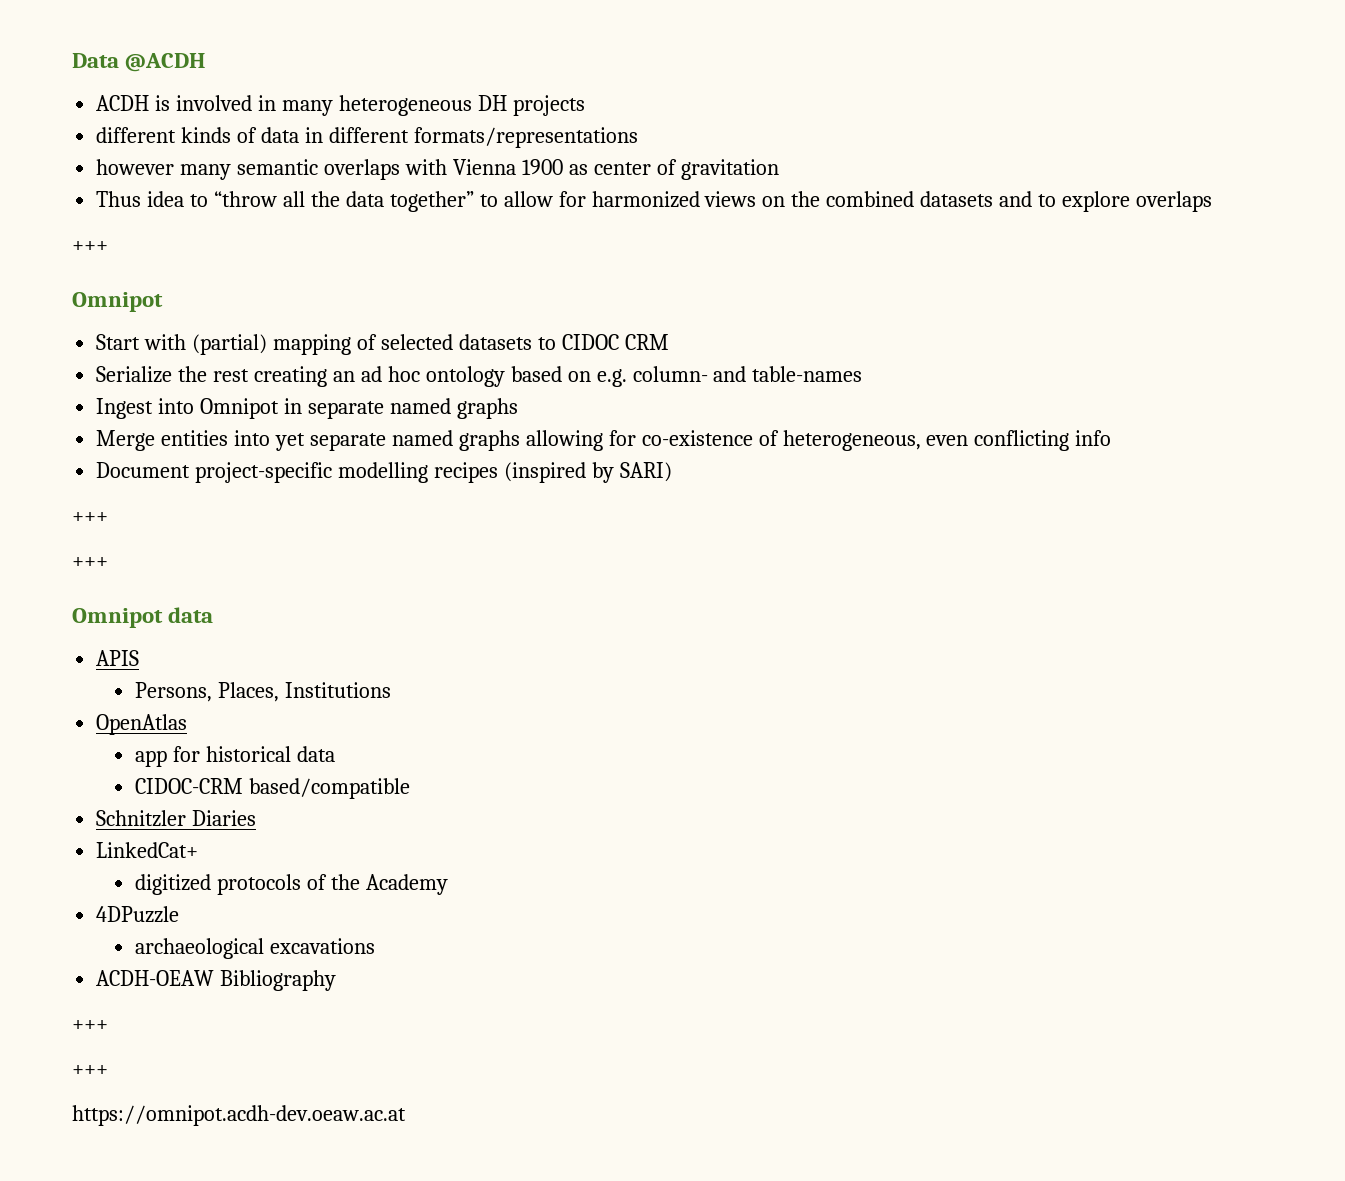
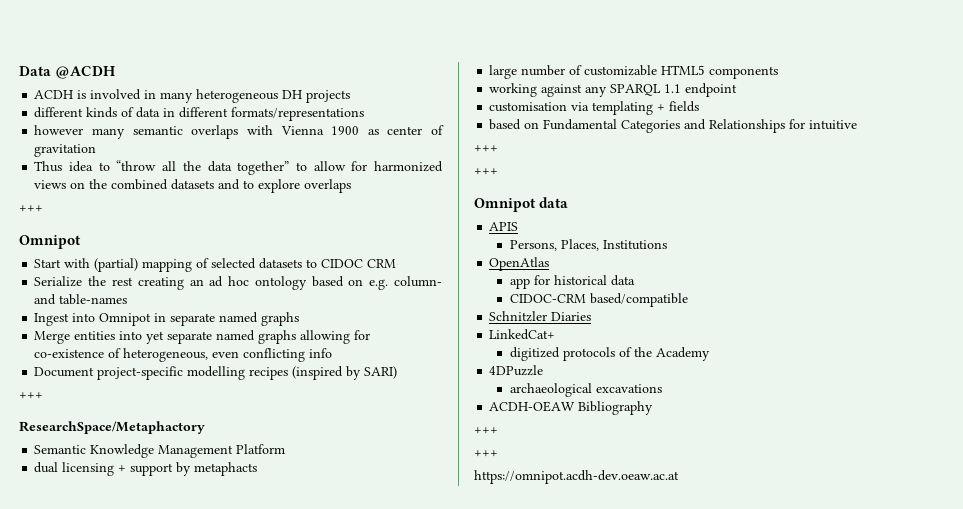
+ ResearchSpace/Metaphactory
+ Semantic Knowledge Management Platform
+ dual licensing + support by metaphacts
+ large number of customizable HTML5 components
+ working against any SPARQL 1.1 endpoint
+ customisation via templating + fields
+ based on Fundamental Categories and Relationships for intuitive
+ +++

